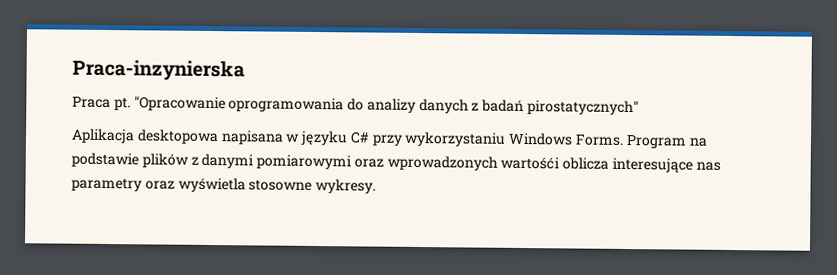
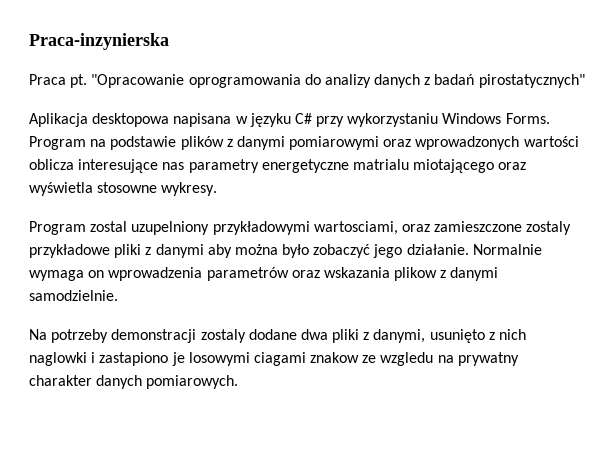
- Program na podstawie plików z danymi pomiarowymi oraz wprowadzonych wartośći oblicza interesujące nas parametry oraz wyświetla stosowne wykresy.
+ Program na podstawie plików z danymi pomiarowymi oraz wprowadzonych wartości oblicza interesujące nas parametry energetyczne matrialu miotającego oraz wyświetla stosowne wykresy.
+ Program zostal uzupelniony przykładowymi wartosciami, oraz zamieszczone zostaly przykładowe pliki z danymi aby można było zobaczyć jego działanie. Normalnie wymaga on wprowadzenia parametrów oraz wskazania plikow z danymi samodzielnie.
+ Na potrzeby demonstracji zostaly dodane dwa pliki z danymi, usunięto z nich naglowki i zastapiono je losowymi ciagami znakow ze wzgledu na prywatny charakter danych pomiarowych.

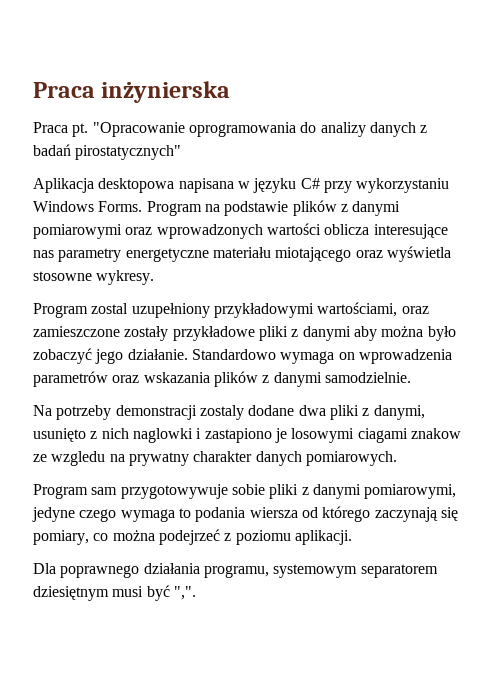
- Praca-inzynierska
+ Praca inżynierska
- Program na podstawie plików z danymi pomiarowymi oraz wprowadzonych wartości oblicza interesujące nas parametry energetyczne matrialu miotającego oraz wyświetla stosowne wykresy.
+ Program na podstawie plików z danymi pomiarowymi oraz wprowadzonych wartości oblicza interesujące nas parametry energetyczne materiału miotającego oraz wyświetla stosowne wykresy.
- Program zostal uzupelniony przykładowymi wartosciami, oraz zamieszczone zostaly przykładowe pliki z danymi aby można było zobaczyć jego działanie.
+ Program zostal uzupełniony przykładowymi wartościami, oraz zamieszczone zostały przykładowe pliki z danymi aby można było zobaczyć jego działanie.
- Normalnie wymaga on wprowadzenia parametrów oraz wskazania plikow z danymi samodzielnie.
+ Standardowo wymaga on wprowadzenia parametrów oraz wskazania plików z danymi samodzielnie.
+ Program sam przygotowywuje sobie pliki z danymi pomiarowymi, jedyne czego wymaga to podania wiersza od którego zaczynają się pomiary, co można podejrzeć z poziomu aplikacji.
+ Dla poprawnego działania programu, systemowym separatorem dziesiętnym musi być ",".

